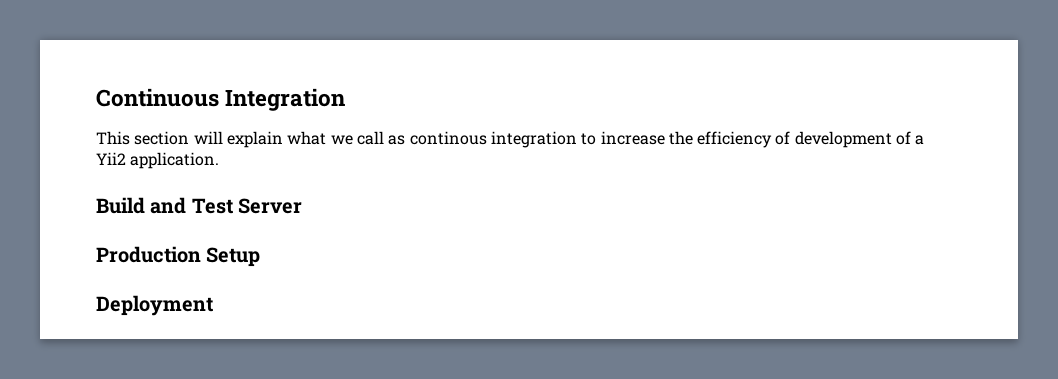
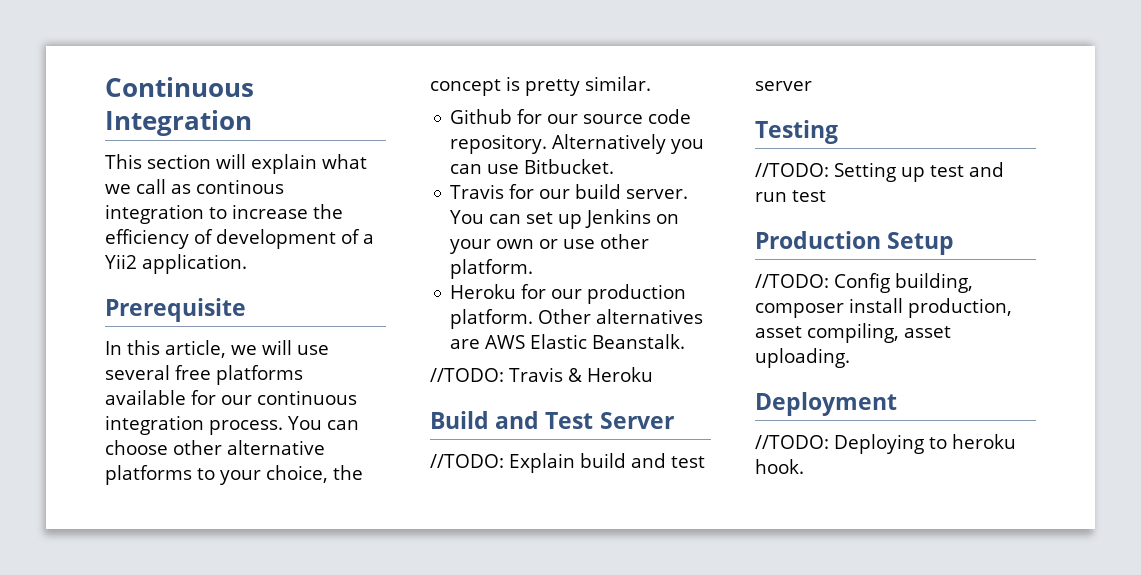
+ Prerequisite
+ In this article, we will use several free platforms available for our continuous integration process. You can choose other alternative platforms to your choice, the concept is pretty similar.
+ Github for our source code repository. Alternatively you can use Bitbucket.
+ Travis for our build server. You can set up Jenkins on your own or use other platform.
+ Heroku for our production platform. Other alternatives are AWS Elastic Beanstalk.
+ //TODO: Travis & Heroku
  Build and Test Server
+ //TODO: Explain build and test server
+ Testing
+ //TODO: Setting up test and run test
  Production Setup
+ //TODO: Config building, composer install production, asset compiling, asset uploading.
  Deployment
+ //TODO: Deploying to heroku hook.

